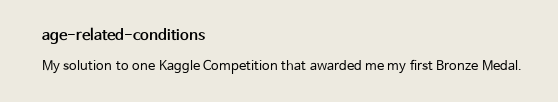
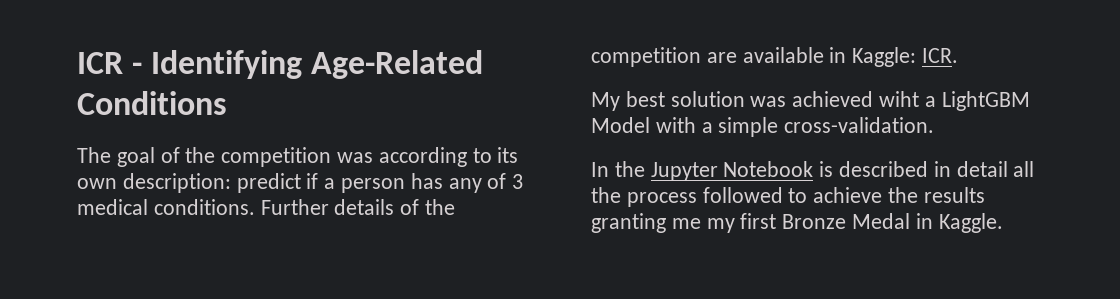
- age-related-conditions
- My solution to one Kaggle Competition that awarded me my first Bronze Medal.
+ ICR - Identifying Age-Related Conditions
+ The goal of the competition was according to its own description: predict if a person has any of 3 medical conditions. Further details of the competition are available in Kaggle: ICR.
+ My best solution was achieved wiht a LightGBM Model with a simple cross-validation.
+ In the Jupyter Notebook is described in detail all the process followed to achieve the results granting me my first Bronze Medal in Kaggle.

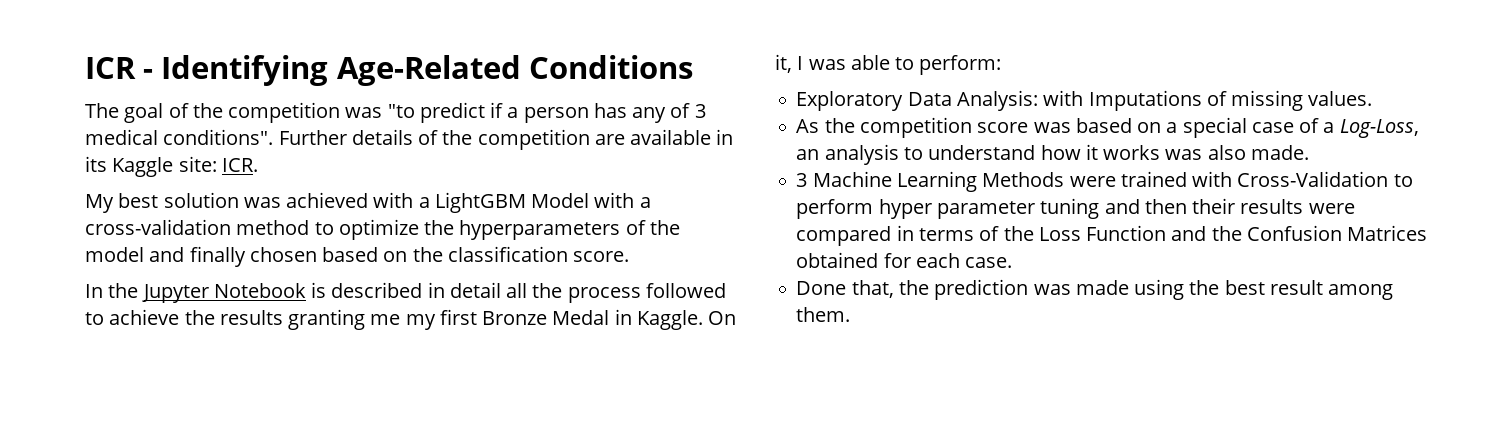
- The goal of the competition was according to its own description: predict if a person has any of 3 medical conditions.
+ The goal of the competition was "to predict if a person has any of 3 medical conditions".
- Further details of the competition are available in Kaggle: ICR.
+ Further details of the competition are available in its Kaggle site: ICR.
- My best solution was achieved wiht a LightGBM Model with a simple cross-validation.
+ My best solution was achieved with a LightGBM Model with a cross-validation method to optimize the hyperparameters of the model and finally chosen based on the classification score.
+ On it, I was able to perform:
+ Exploratory Data Analysis: with Imputations of missing values.
+ As the competition score was based on a special case of a Log-Loss, an analysis to understand how it works was also made.
+ 3 Machine Learning Methods were trained with Cross-Validation to perform hyper parameter tuning and then their results were compared in terms of the Loss Function and the Confusion Matrices obtained for each case.
+ Done that, the prediction was made using the best result among them.

